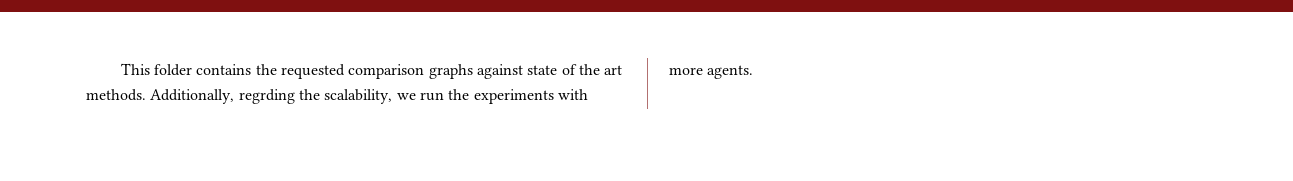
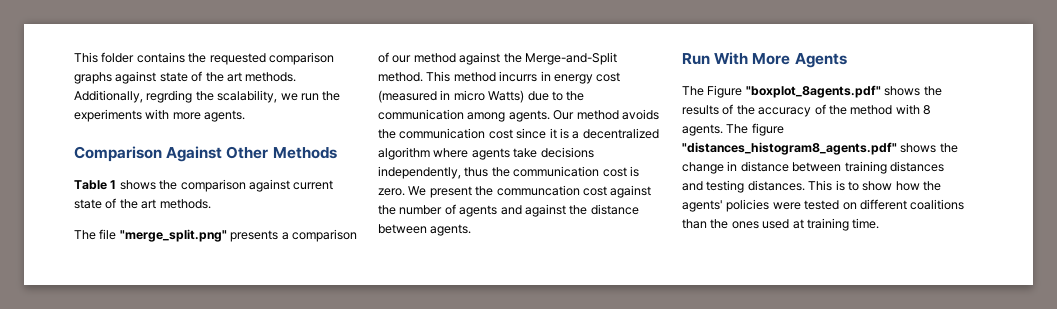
+ Comparison Against Other Methods
+ Table 1 shows the comparison against current state of the art methods.
+ The file "merge_split.png" presents a comparison of our method against the Merge-and-Split method. This method incurrs in energy cost (measured in micro Watts) due to the communication among agents. Our method avoids the communication cost since it is a decentralized algorithm where agents take decisions independently, thus the communication cost is zero. We present the communcation cost against the number of agents and against the distance between agents.
+ Run With More Agents
+ The Figure "boxplot_8agents.pdf" shows the results of the accuracy of the method with 8 agents. The figure "distances_histogram8_agents.pdf" shows the change in distance between training distances and testing distances. This is to show how the agents' policies were tested on different coalitions than the ones used at training time.

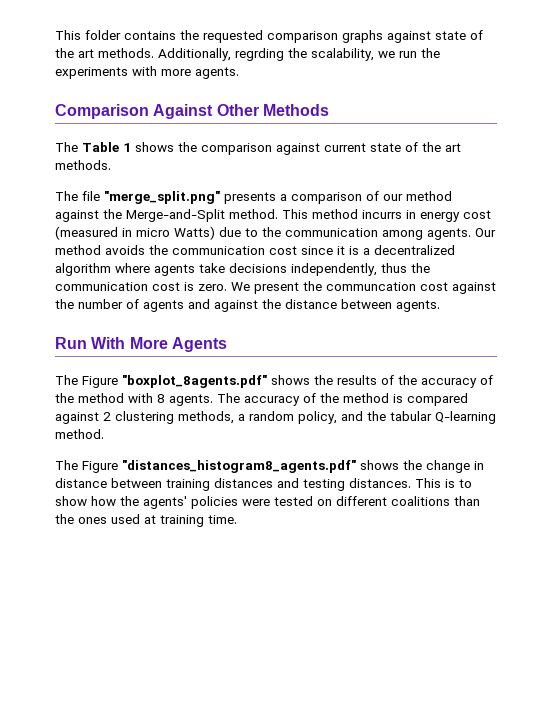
- Table 1 shows the comparison against current state of the art methods.
+ The Table 1 shows the comparison against current state of the art methods.
- The figure "distances_histogram8_agents.pdf" shows the change in distance between training distances and testing distances.
+ The accuracy of the method is compared against 2 clustering methods, a random policy, and the tabular Q-learning method.
+ The Figure "distances_histogram8_agents.pdf" shows the change in distance between training distances and testing distances.

